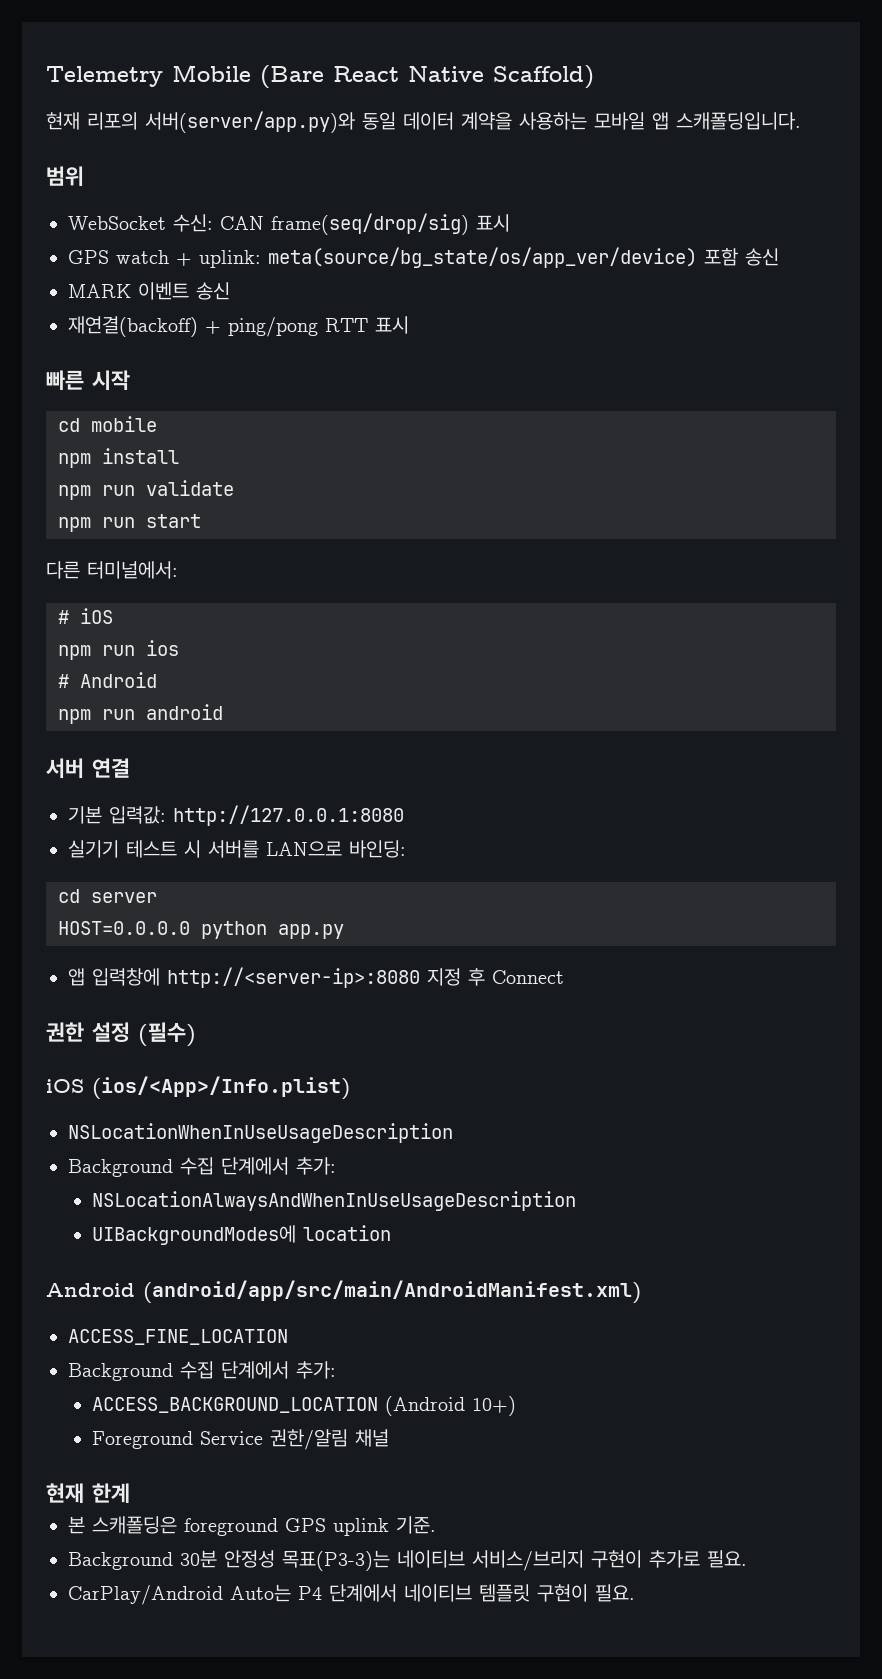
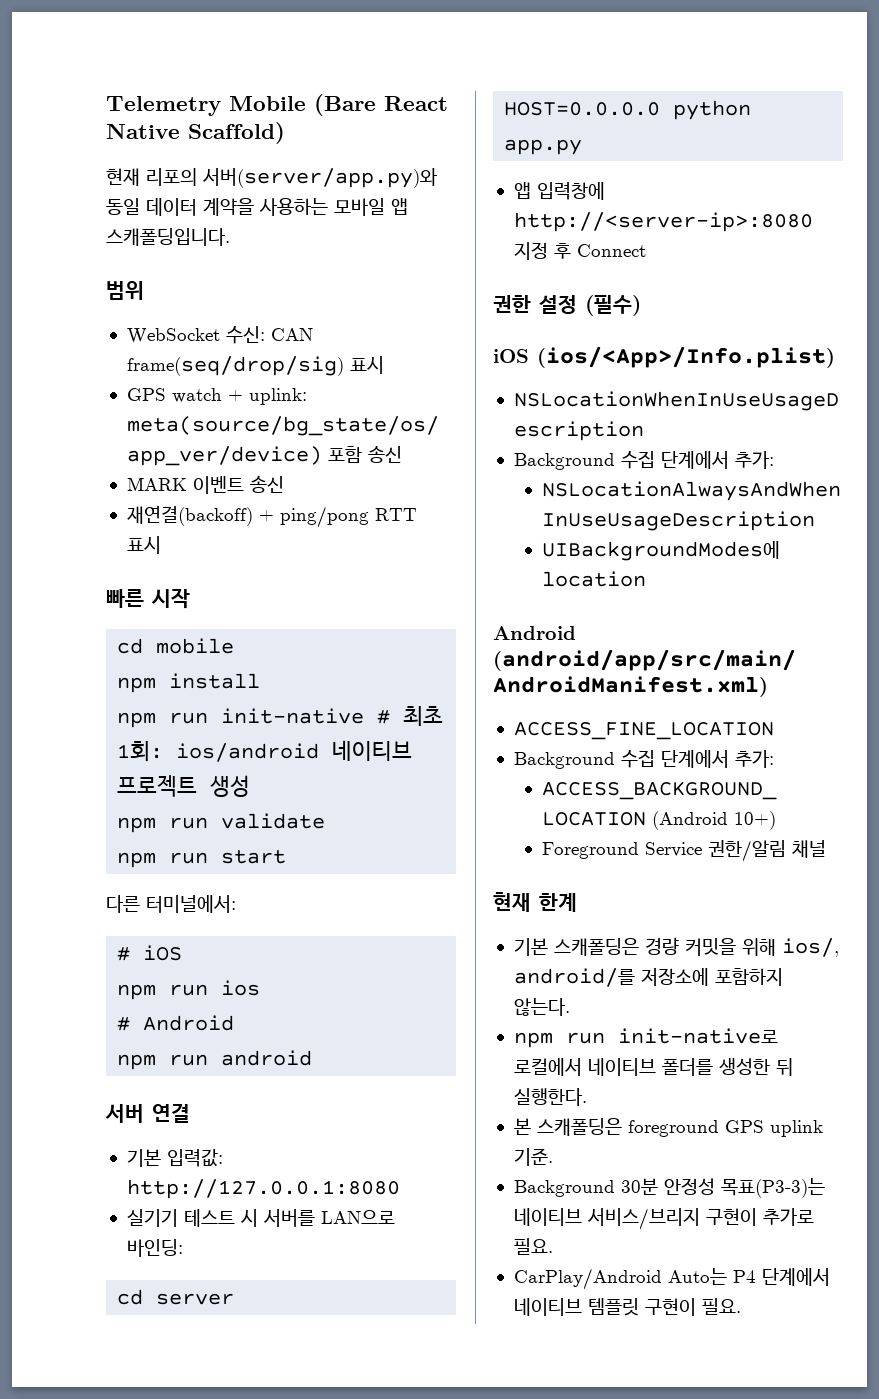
+ npm run init-native # 최초 1회: ios/android 네이티브 프로젝트 생성
+ 기본 스캐폴딩은 경량 커밋을 위해 ios/, android/를 저장소에 포함하지 않는다.
+ npm run init-native로 로컬에서 네이티브 폴더를 생성한 뒤 실행한다.

